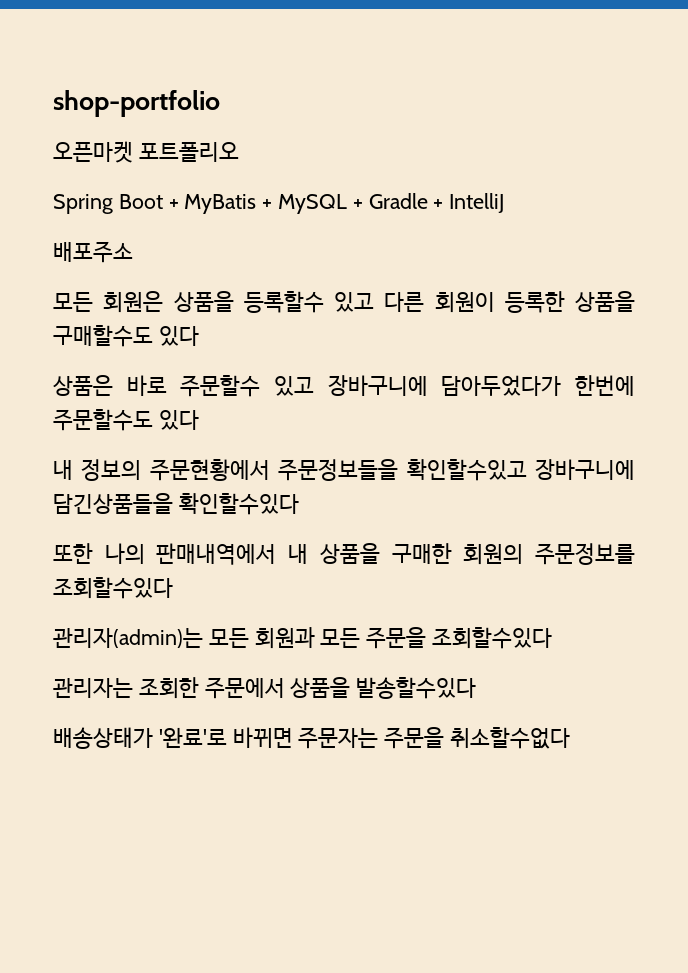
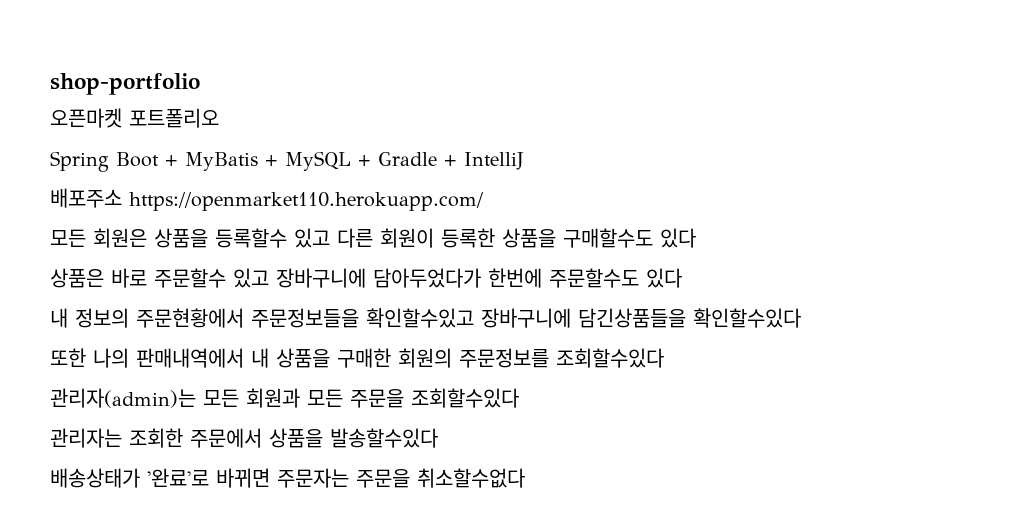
- 배포주소
+ 배포주소 https://openmarket110.herokuapp.com/

